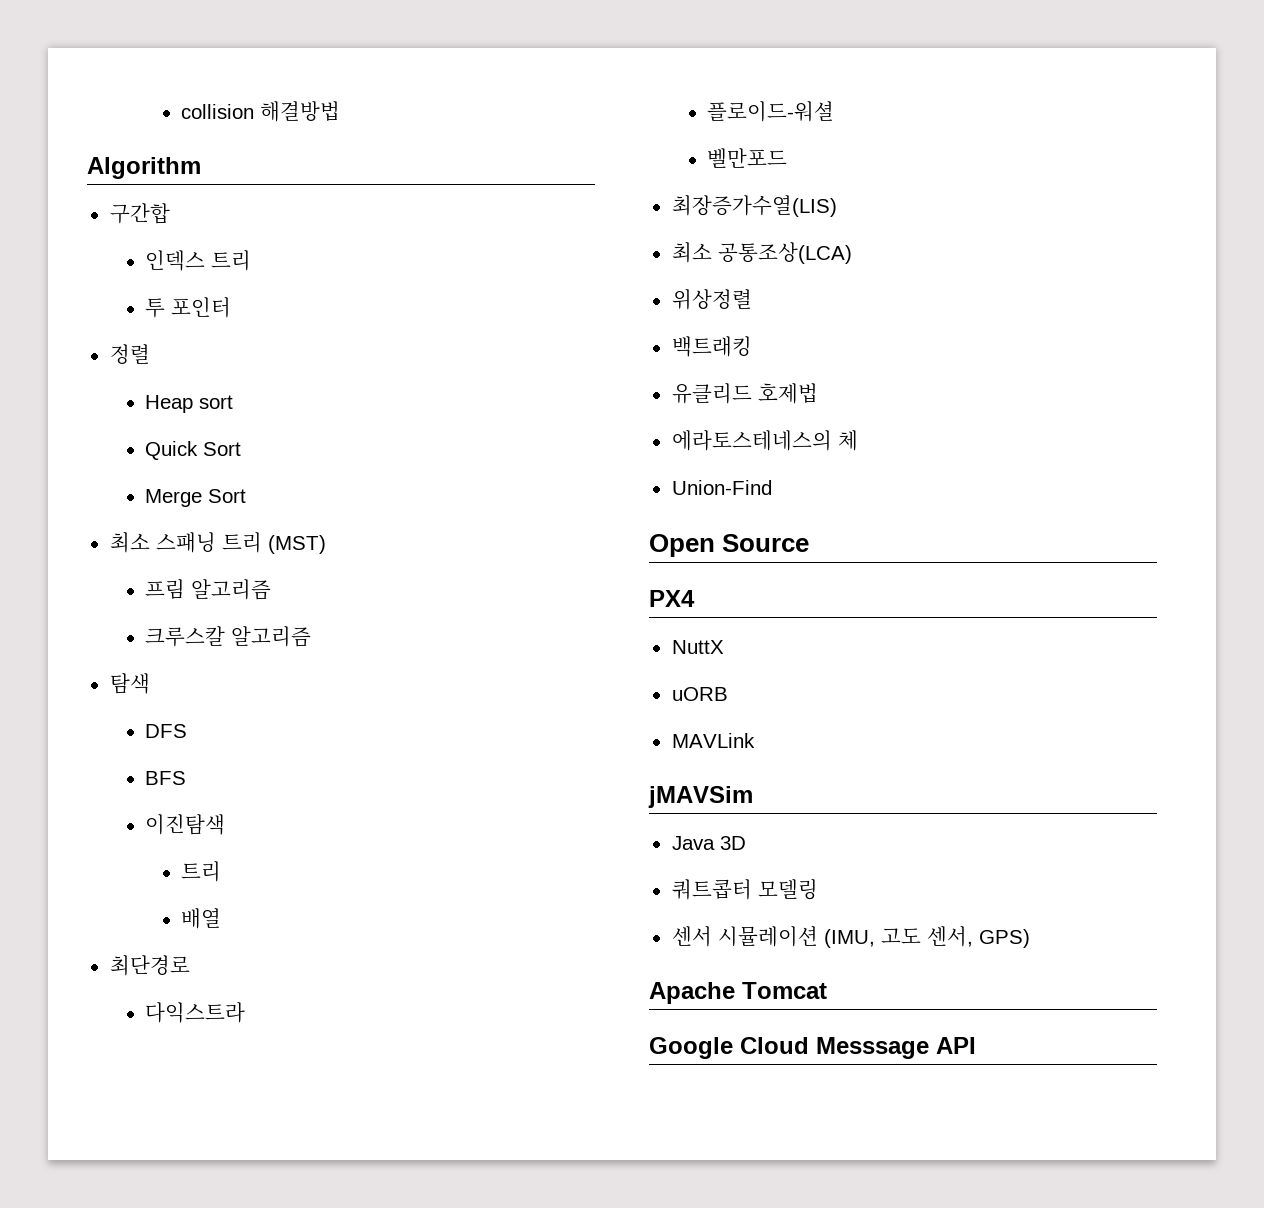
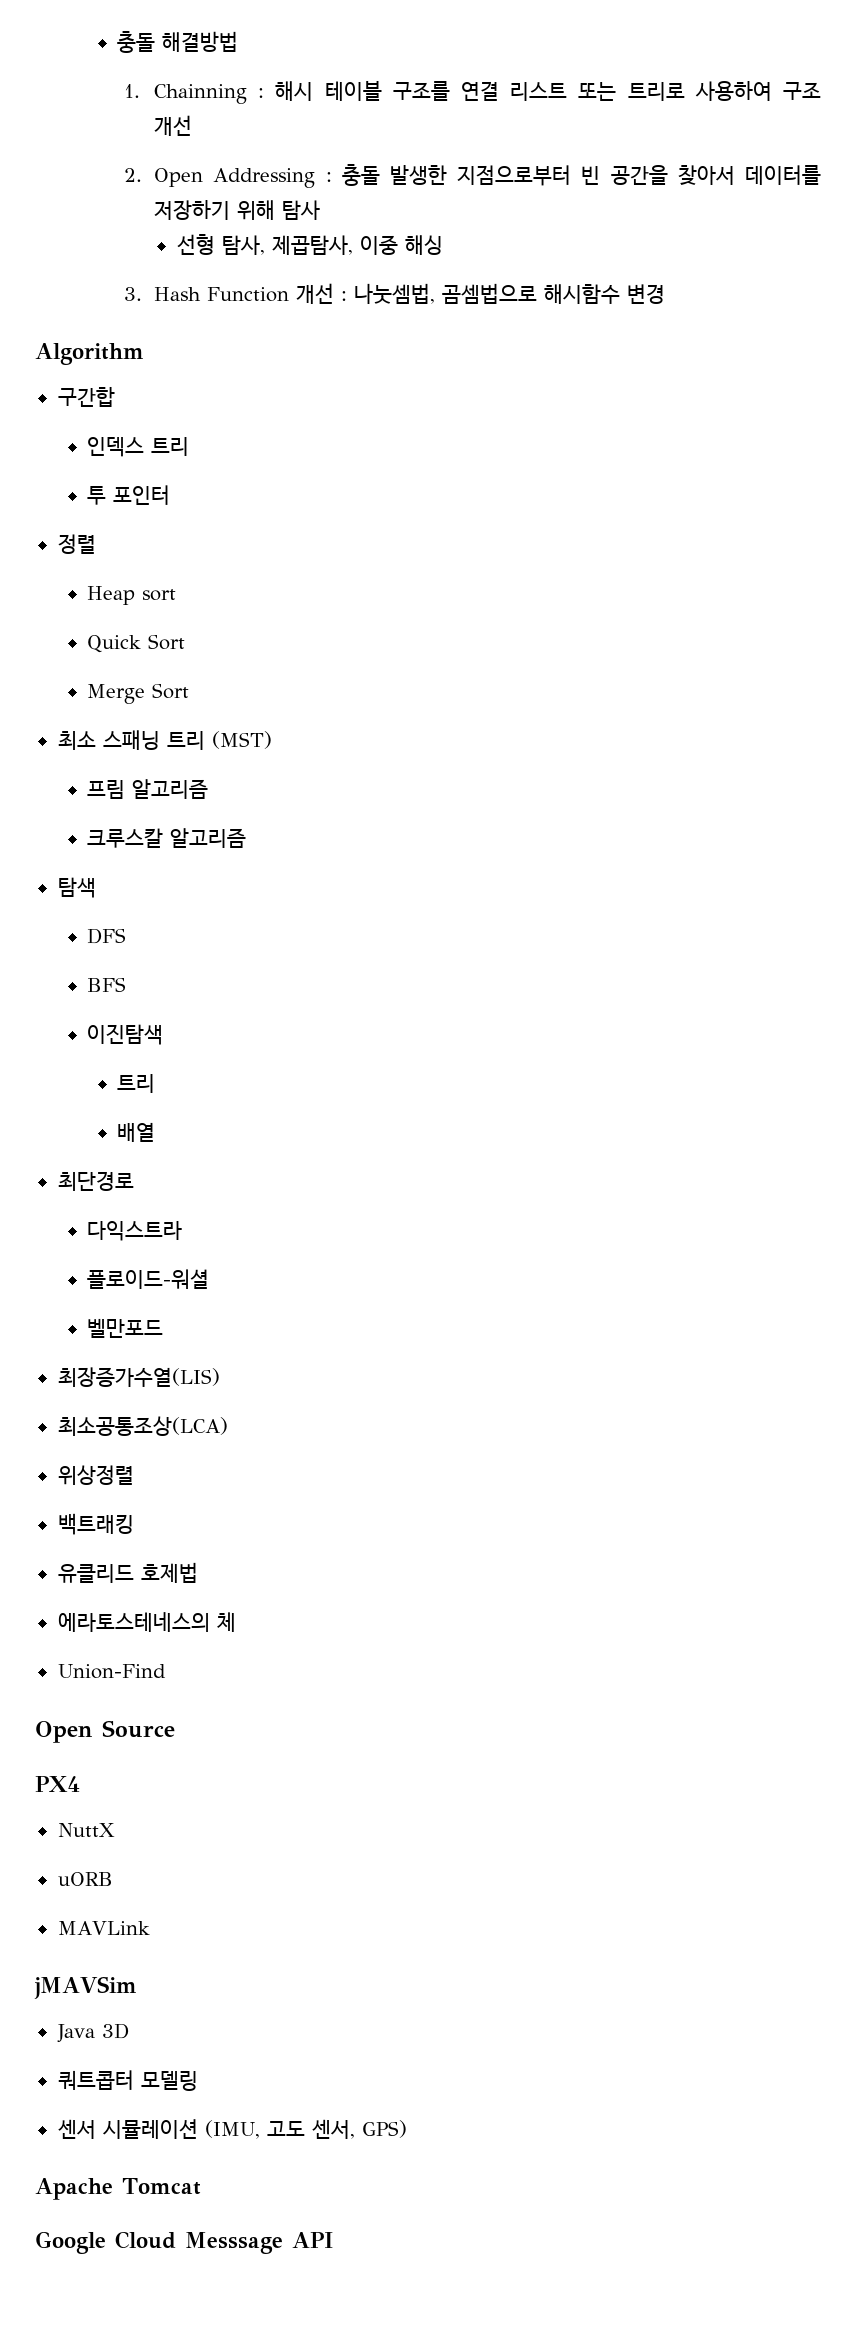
- collision 해결방법
+ 충돌 해결방법
+ 1. Chainning : 해시 테이블 구조를 연결 리스트 또는 트리로 사용하여 구조 개선
+ 2. Open Addressing : 충돌 발생한 지점으로부터 빈 공간을 찾아서 데이터를 저장하기 위해 탐사
+ 선형 탐사, 제곱탐사, 이중 해싱
+ 3. Hash Function 개선 : 나눗셈법, 곰셈법으로 해시함수 변경
- 최소 공통조상(LCA)
+ 최소공통조상(LCA)

